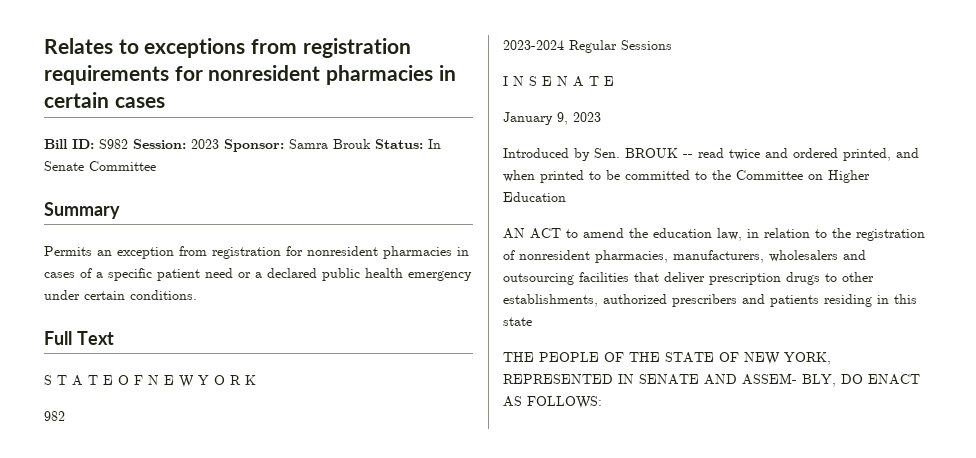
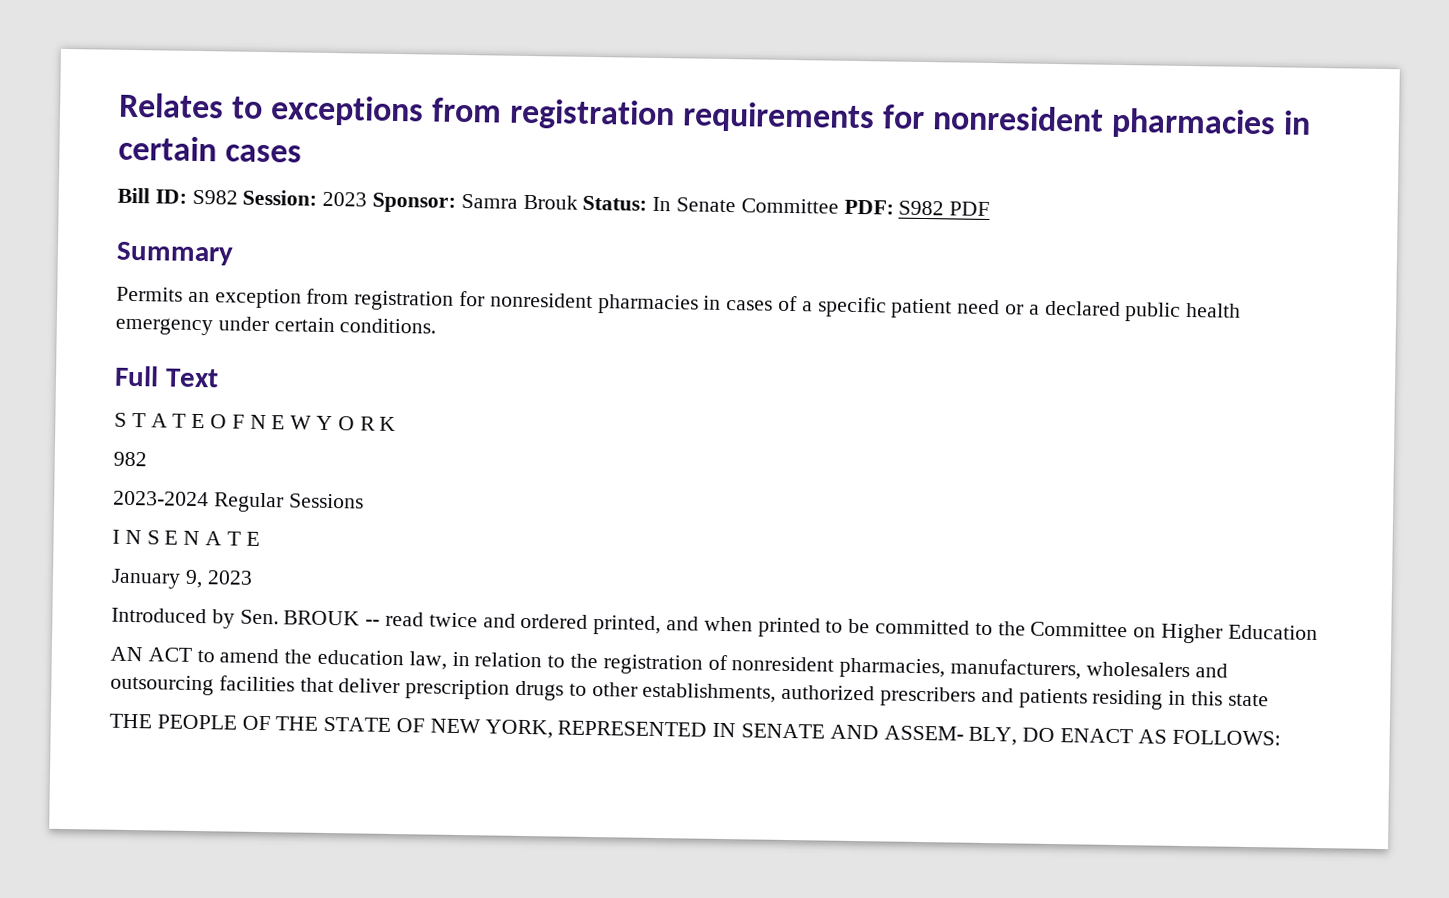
- Bill ID: S982 Session: 2023 Sponsor: Samra Brouk Status: In Senate Committee
+ Bill ID: S982 Session: 2023 Sponsor: Samra Brouk Status: In Senate Committee PDF: S982 PDF

